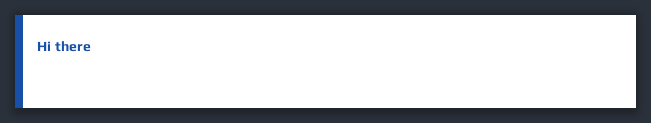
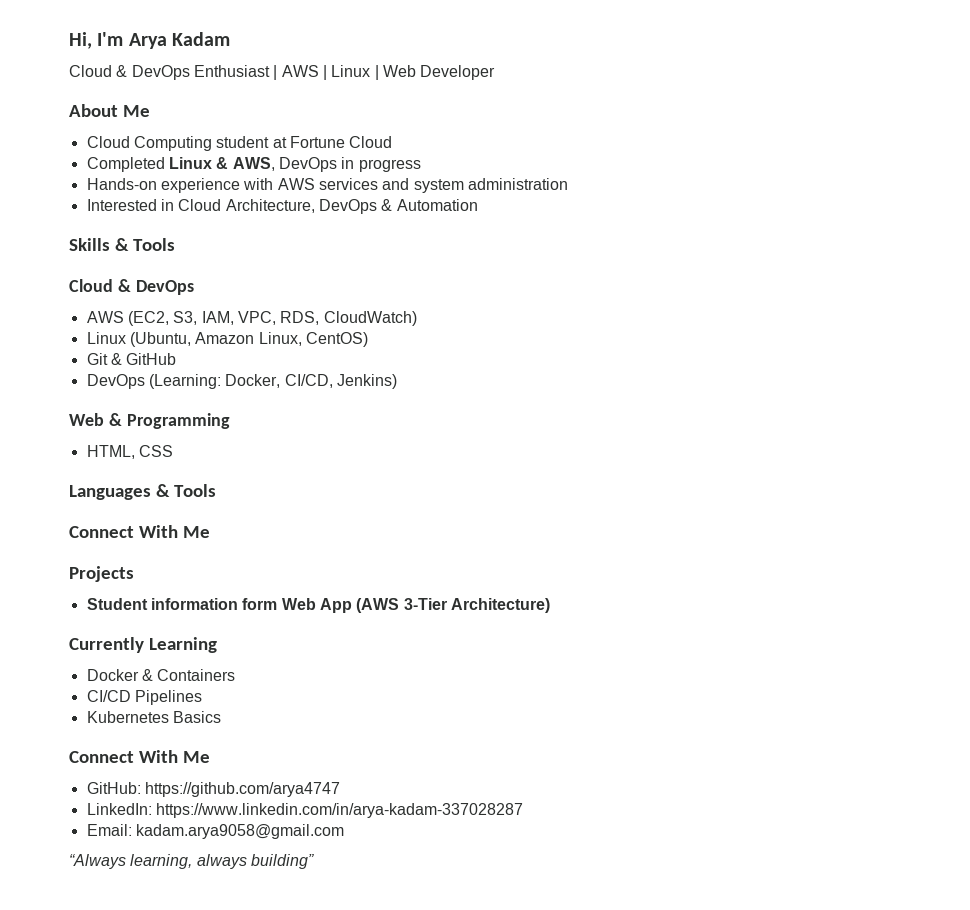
- Hi there
+ Hi, I'm Arya Kadam
+ Cloud & DevOps Enthusiast | AWS | Linux | Web Developer
+ About Me
+ Cloud Computing student at Fortune Cloud
+ Completed Linux & AWS, DevOps in progress
+ Hands-on experience with AWS services and system administration
+ Interested in Cloud Architecture, DevOps & Automation
+ Skills & Tools
+ Cloud & DevOps
+ AWS (EC2, S3, IAM, VPC, RDS, CloudWatch)
+ Linux (Ubuntu, Amazon Linux, CentOS)
+ Git & GitHub
+ DevOps (Learning: Docker, CI/CD, Jenkins)
+ Web & Programming
+ HTML, CSS
+ Languages & Tools
+ Connect With Me
+ Projects
+ Student information form Web App (AWS 3-Tier Architecture)
+ Currently Learning
+ Docker & Containers
+ CI/CD Pipelines
+ Kubernetes Basics
+ Connect With Me
+ GitHub: https://github.com/arya4747
+ LinkedIn: https://www.linkedin.com/in/arya-kadam-337028287
+ Email: kadam.arya9058@gmail.com
+ “Always learning, always building”

